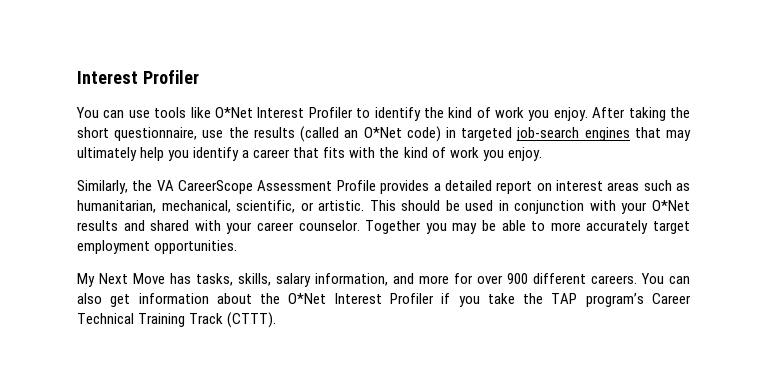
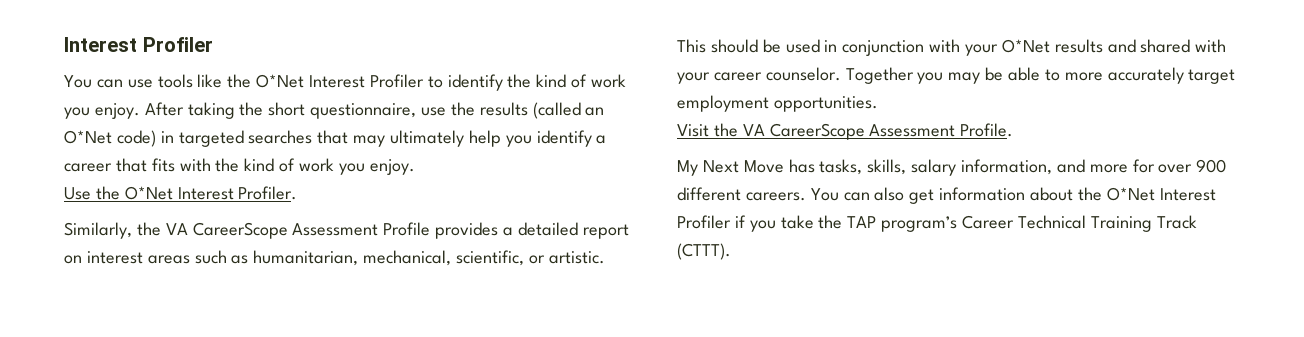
- You can use tools like O*Net Interest Profiler to identify the kind of work you enjoy.
+ You can use tools like the O*Net Interest Profiler to identify the kind of work you enjoy.
- After taking the short questionnaire, use the results (called an O*Net code) in targeted job-search engines that may ultimately help you identify a career that fits with the kind of work you enjoy.
+ After taking the short questionnaire, use the results (called an O*Net code) in targeted searches that may ultimately help you identify a career that fits with the kind of work you enjoy.
+ Use the O*Net Interest Profiler.
+ Visit the VA CareerScope Assessment Profile.

